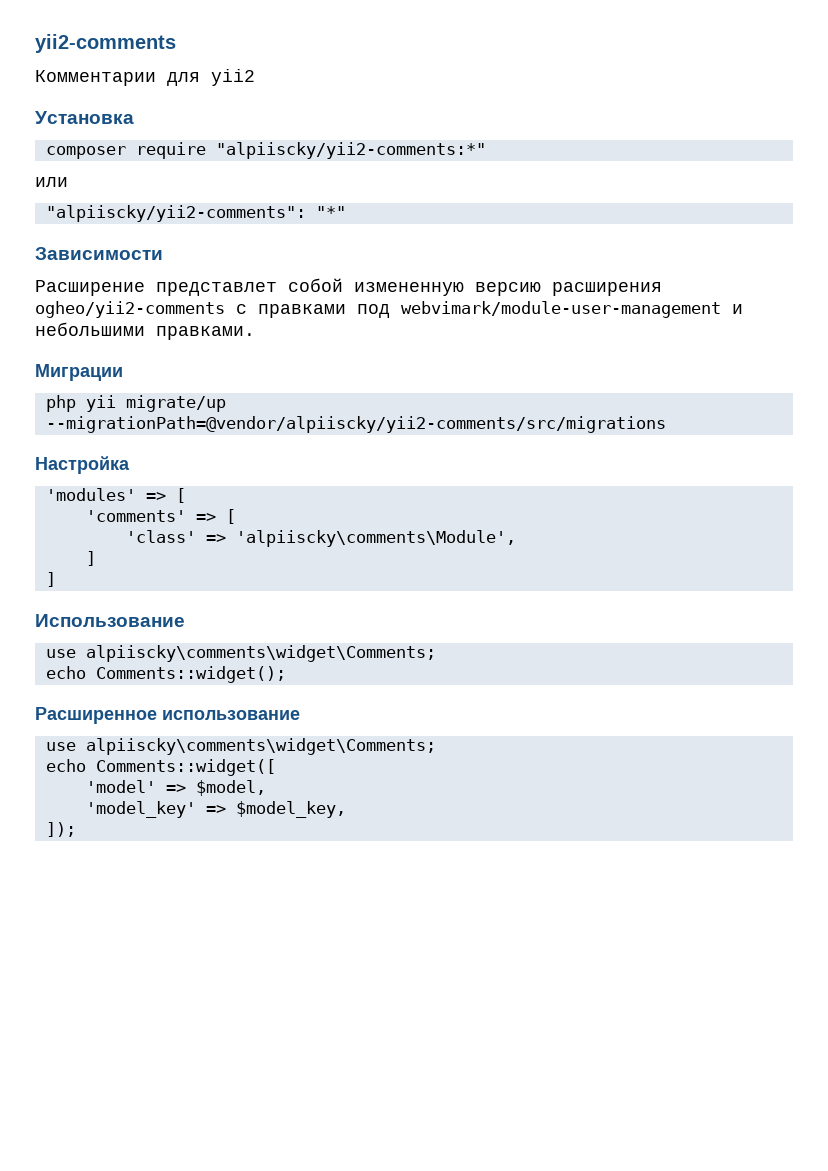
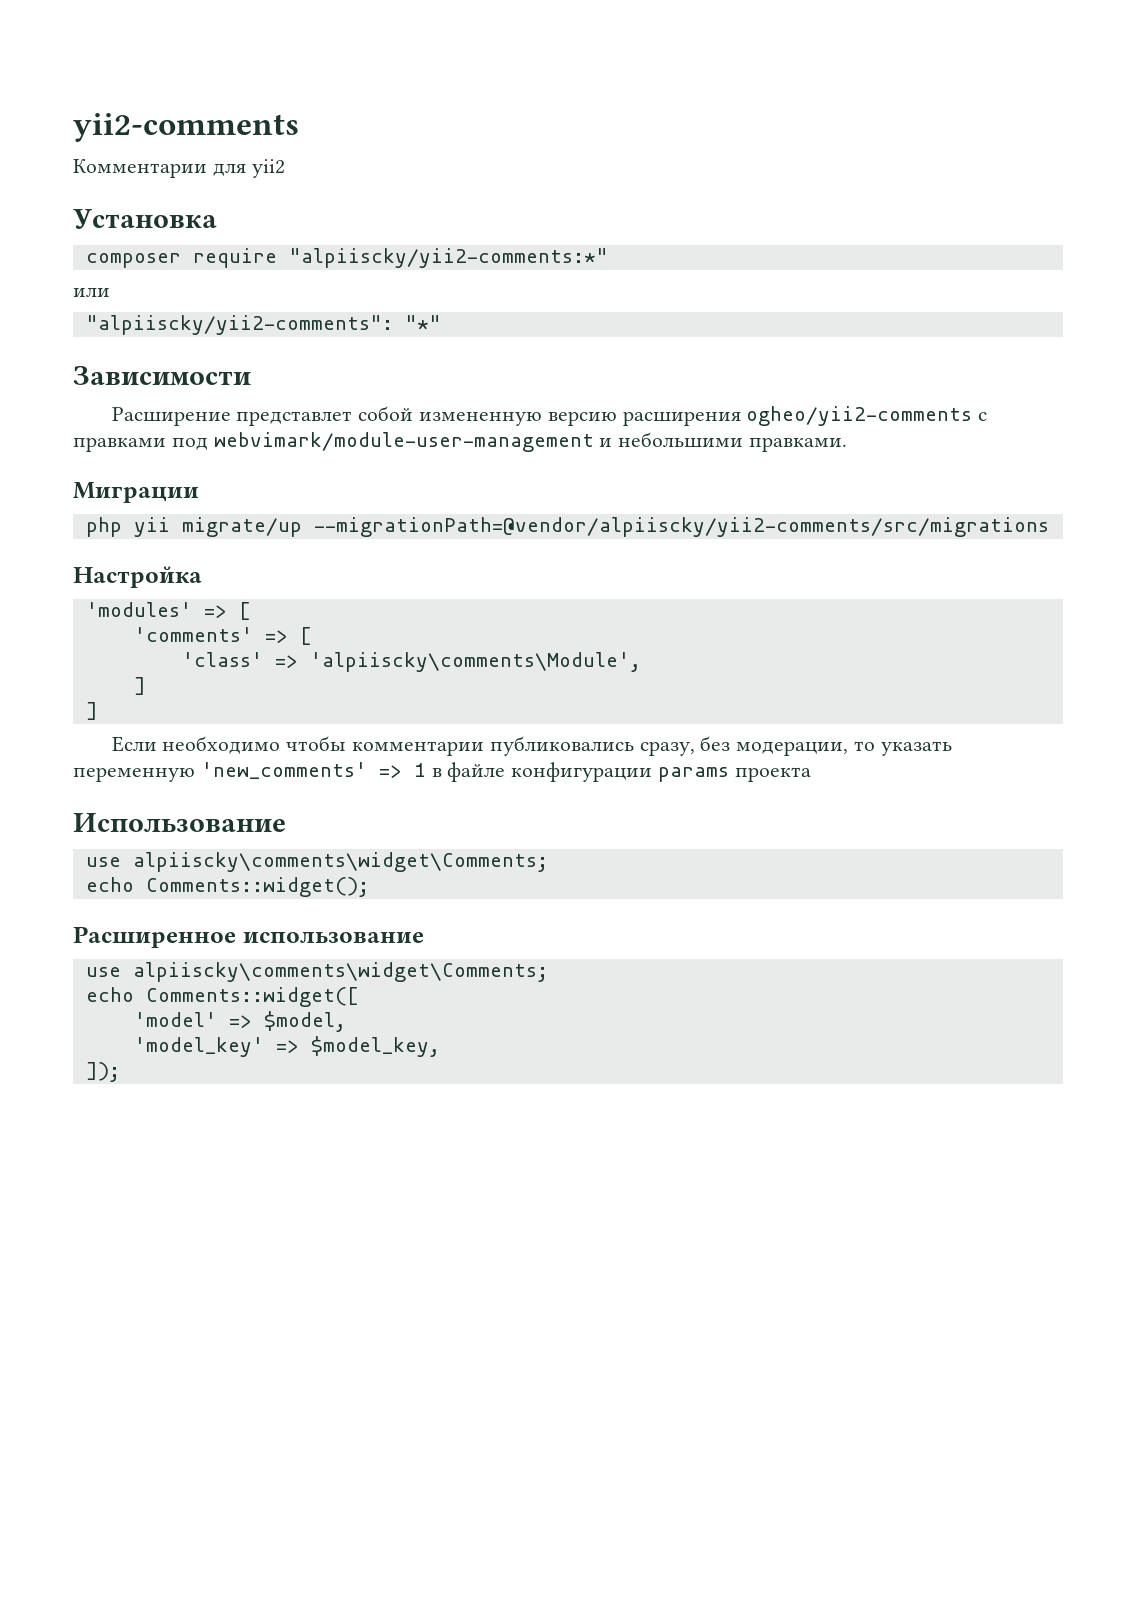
+ Если необходимо чтобы комментарии публиковались сразу, без модерации, то указать переменную 'new_comments' => 1 в файле конфигурации params проекта

